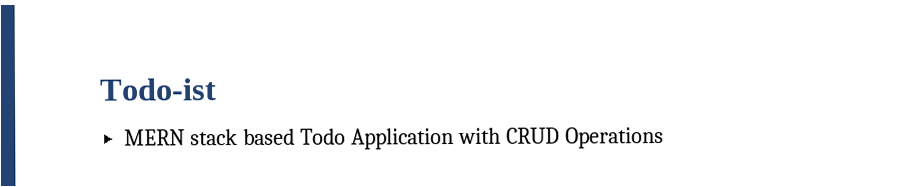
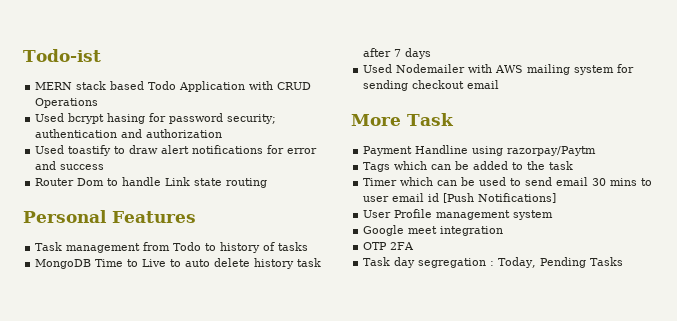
+ Used bcrypt hasing for password security; authentication and authorization
+ Used toastify to draw alert notifications for error and success
+ Router Dom to handle Link state routing
+ Personal Features
+ Task management from Todo to history of tasks
+ MongoDB Time to Live to auto delete history task after 7 days
+ Used Nodemailer with AWS mailing system for sending checkout email
+ More Task
+ Payment Handline using razorpay/Paytm
+ Tags which can be added to the task
+ Timer which can be used to send email 30 mins to user email id [Push Notifications]
+ User Profile management system
+ Google meet integration
+ OTP 2FA
+ Task day segregation : Today, Pending Tasks

